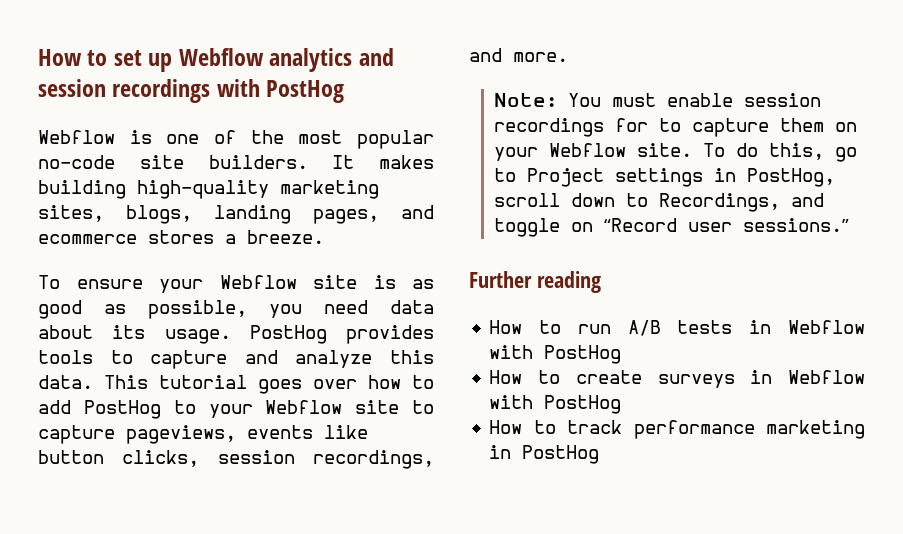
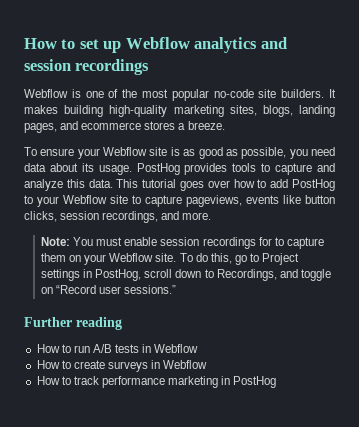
- How to set up Webflow analytics and session recordings with PostHog
+ How to set up Webflow analytics and session recordings
- How to run A/B tests in Webflow with PostHog
+ How to run A/B tests in Webflow
- How to create surveys in Webflow with PostHog
+ How to create surveys in Webflow

